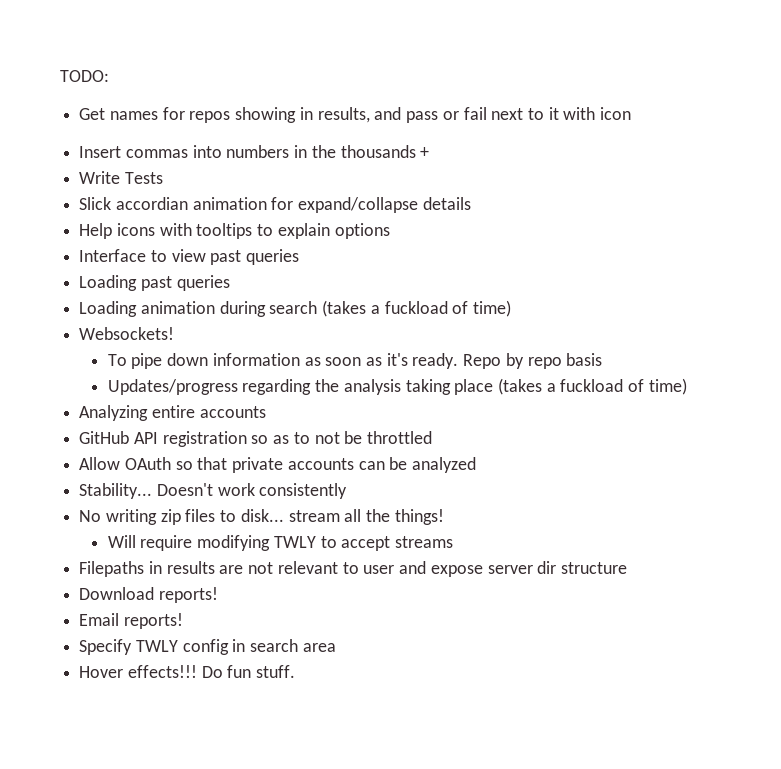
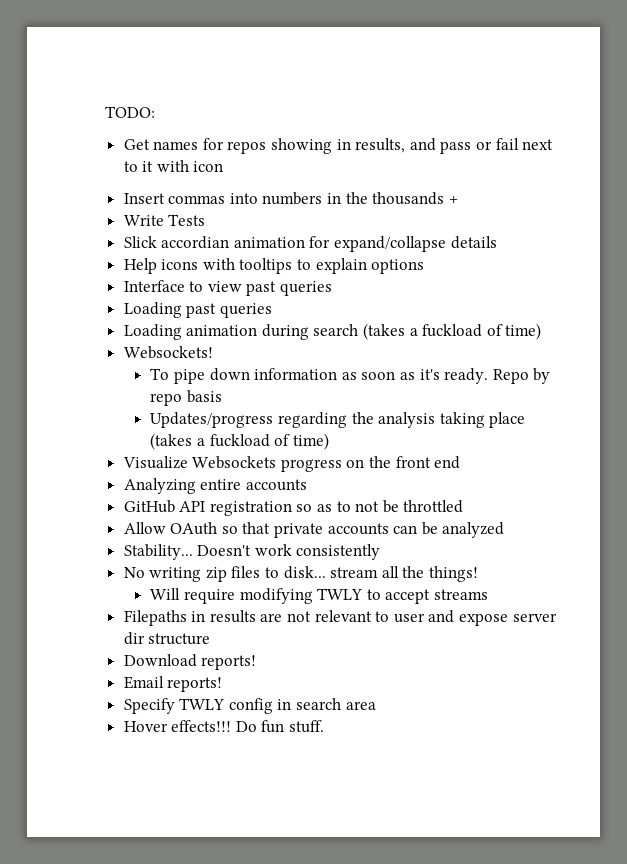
+ Visualize Websockets progress on the front end

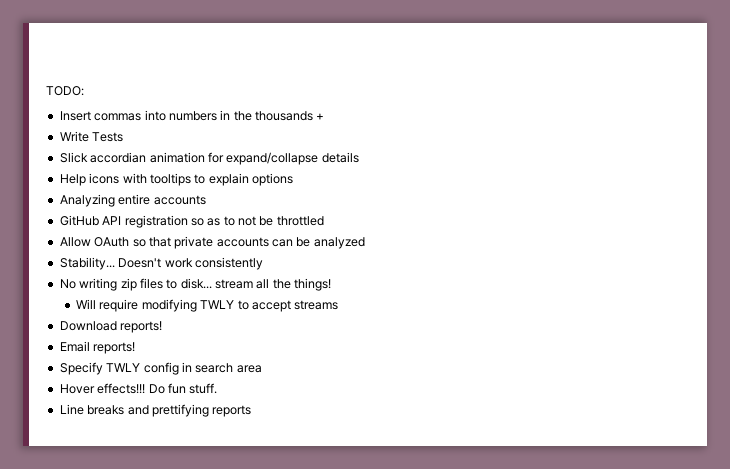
- Get names for repos showing in results, and pass or fail next to it with icon
- Interface to view past queries
- Loading past queries
- Loading animation during search (takes a fuckload of time)
- Websockets!
- To pipe down information as soon as it's ready. Repo by repo basis
- Updates/progress regarding the analysis taking place (takes a fuckload of time)
- Visualize Websockets progress on the front end
- Filepaths in results are not relevant to user and expose server dir structure
+ Line breaks and prettifying reports

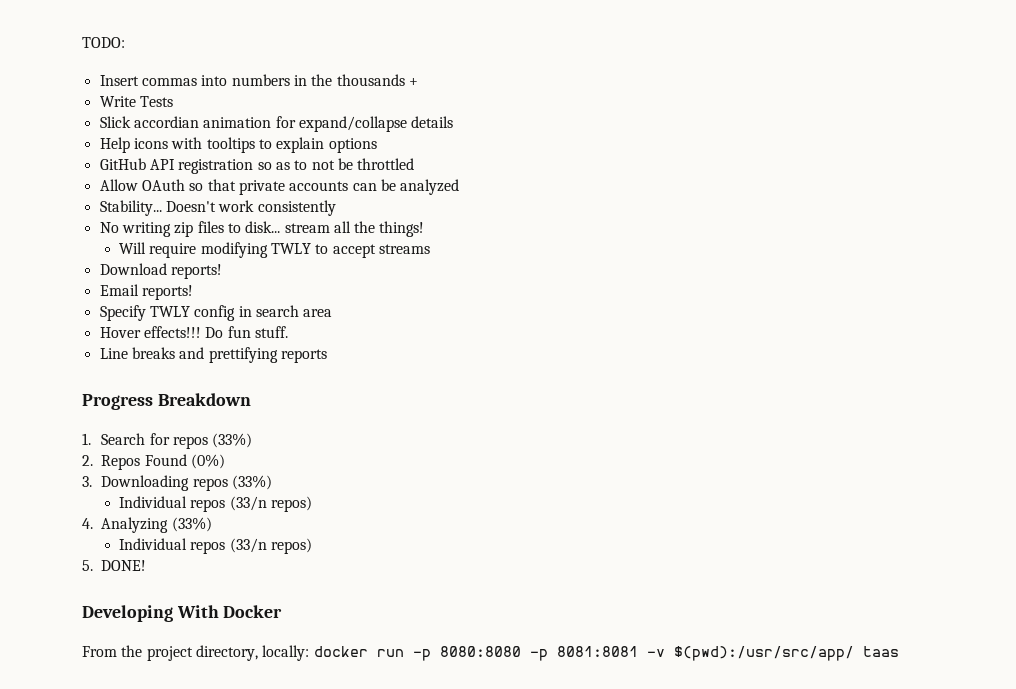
- Analyzing entire accounts
+ Progress Breakdown
+ 1. Search for repos (33%)
+ 2. Repos Found (0%)
+ 3. Downloading repos (33%)
+ Individual repos (33/n repos)
+ 4. Analyzing (33%)
+ Individual repos (33/n repos)
+ 5. DONE!
+ Developing With Docker
+ From the project directory, locally: docker run -p 8080:8080 -p 8081:8081 -v $(pwd):/usr/src/app/ taas

